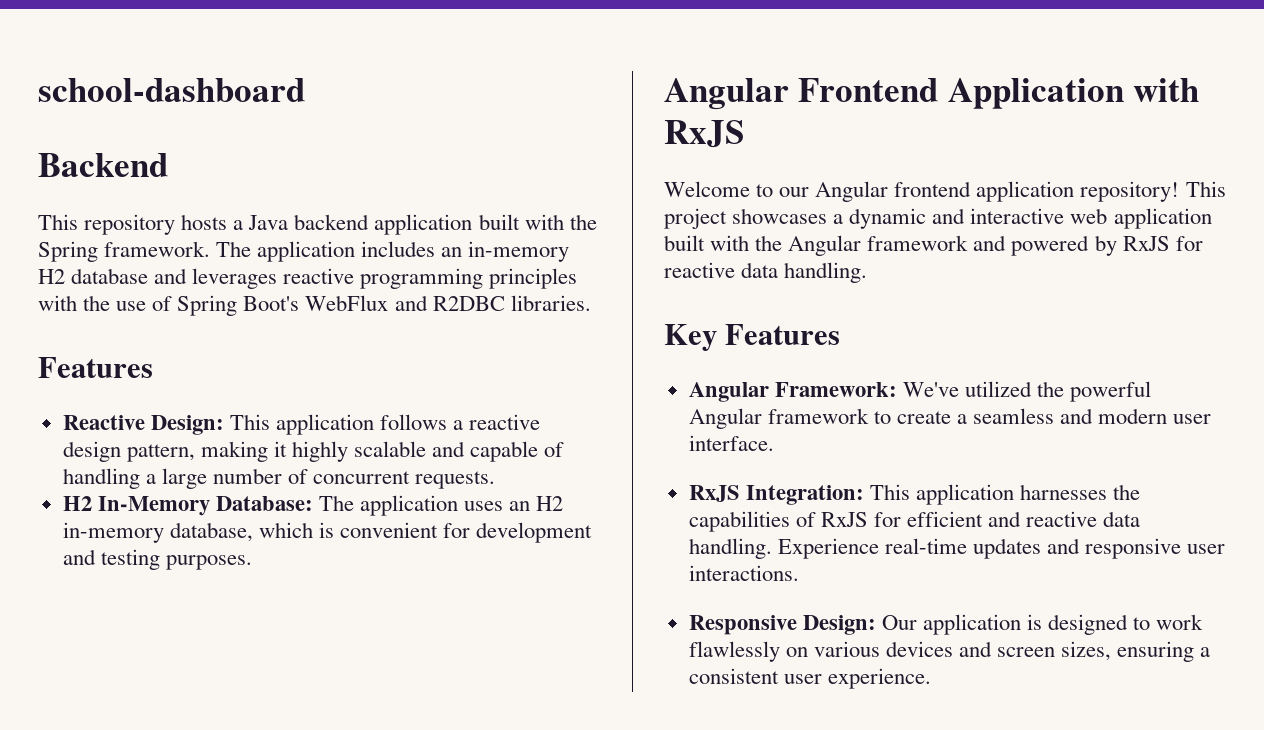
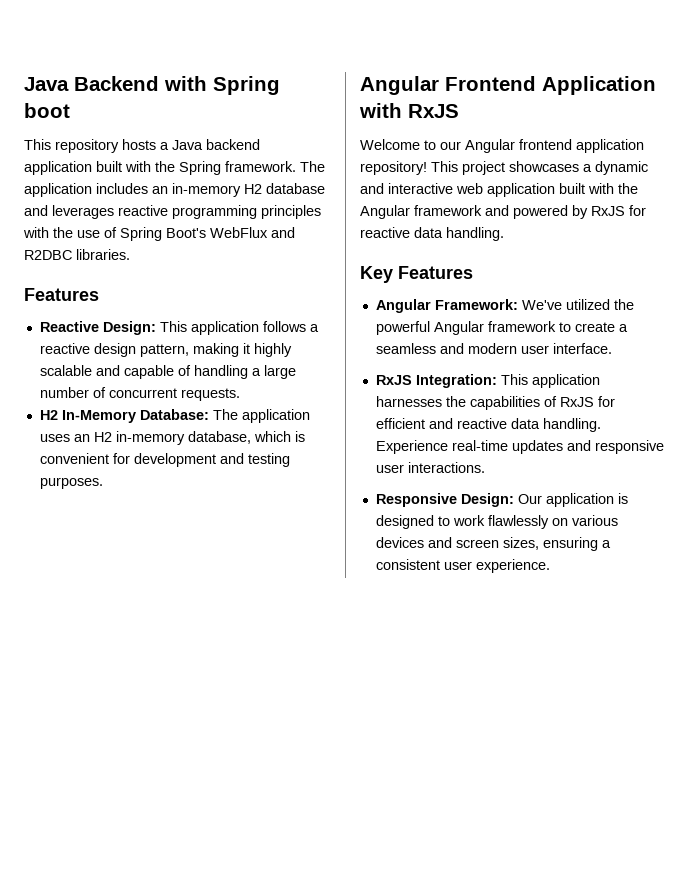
- school-dashboard
- Backend
+ Java Backend with Spring boot

